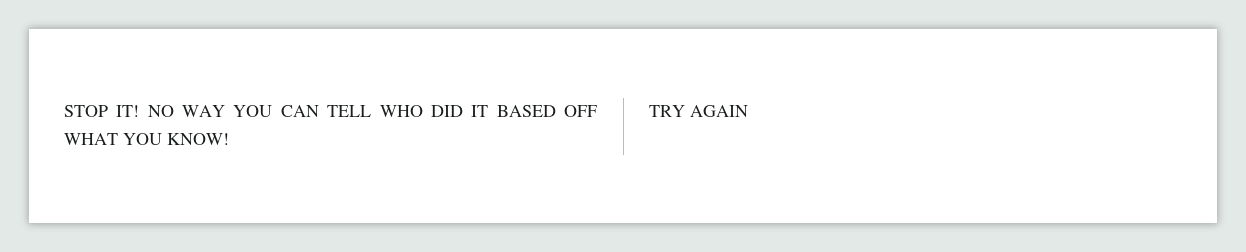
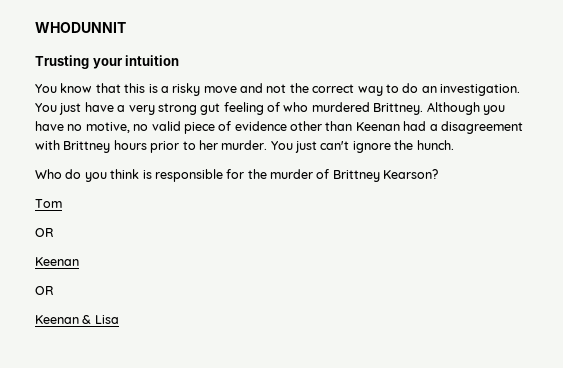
- STOP IT! NO WAY YOU CAN TELL WHO DID IT BASED OFF WHAT YOU KNOW!
- TRY AGAIN
+ WHODUNNIT
+ Trusting your intuition
+ You know that this is a risky move and not the correct way to do an investigation. You just have a very strong gut feeling of who murdered Brittney. Although you have no motive, no valid piece of evidence other than Keenan had a disagreement with Brittney hours prior to her murder. You just can't ignore the hunch.
+ Who do you think is responsible for the murder of Brittney Kearson?
+ Tom
+ OR
+ Keenan
+ OR
+ Keenan & Lisa

